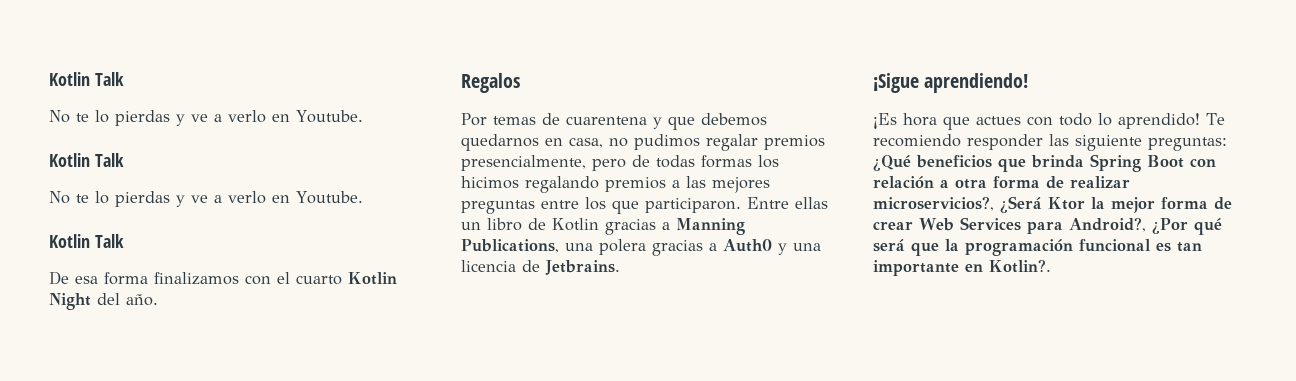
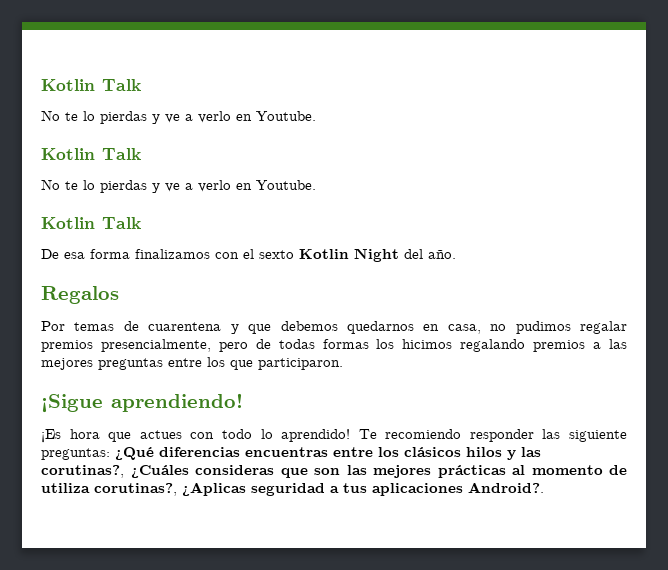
- De esa forma finalizamos con el cuarto Kotlin Night del año.
+ De esa forma finalizamos con el sexto Kotlin Night del año.
- Entre ellas un libro de Kotlin gracias a Manning Publications, una polera gracias a Auth0 y una licencia de Jetbrains.
- Te recomiendo responder las siguiente preguntas: ¿Qué beneficios que brinda Spring Boot con relación a otra forma de realizar microservicios?, ¿Será Ktor la mejor forma de crear Web Services para Android?, ¿Por qué será que la programación funcional es tan importante en Kotlin?.
+ Te recomiendo responder las siguiente preguntas: ¿Qué diferencias encuentras entre los clásicos hilos y las corutinas?, ¿Cuáles consideras que son las mejores prácticas al momento de utiliza corutinas?, ¿Aplicas seguridad a tus aplicaciones Android?.

